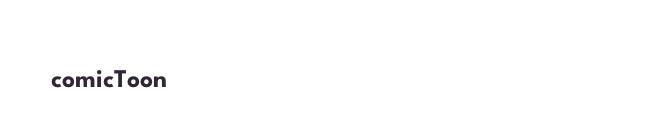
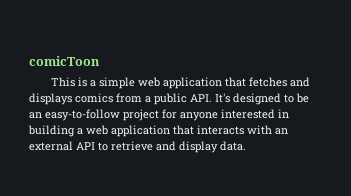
+ This is a simple web application that fetches and displays comics from a public API. It's designed to be an easy-to-follow project for anyone interested in building a web application that interacts with an external API to retrieve and display data.

